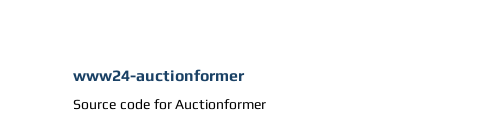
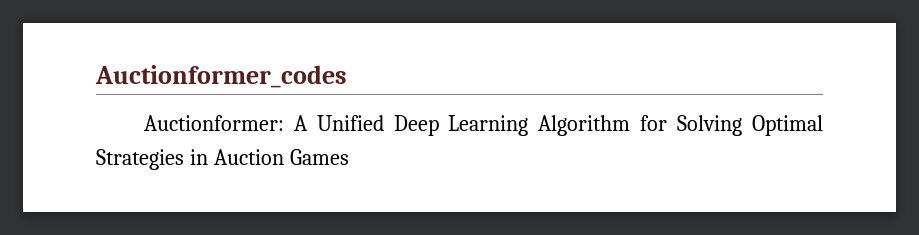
- www24-auctionformer
- Source code for Auctionformer
+ Auctionformer_codes
+ Auctionformer: A Unified Deep Learning Algorithm for Solving Optimal Strategies in Auction Games

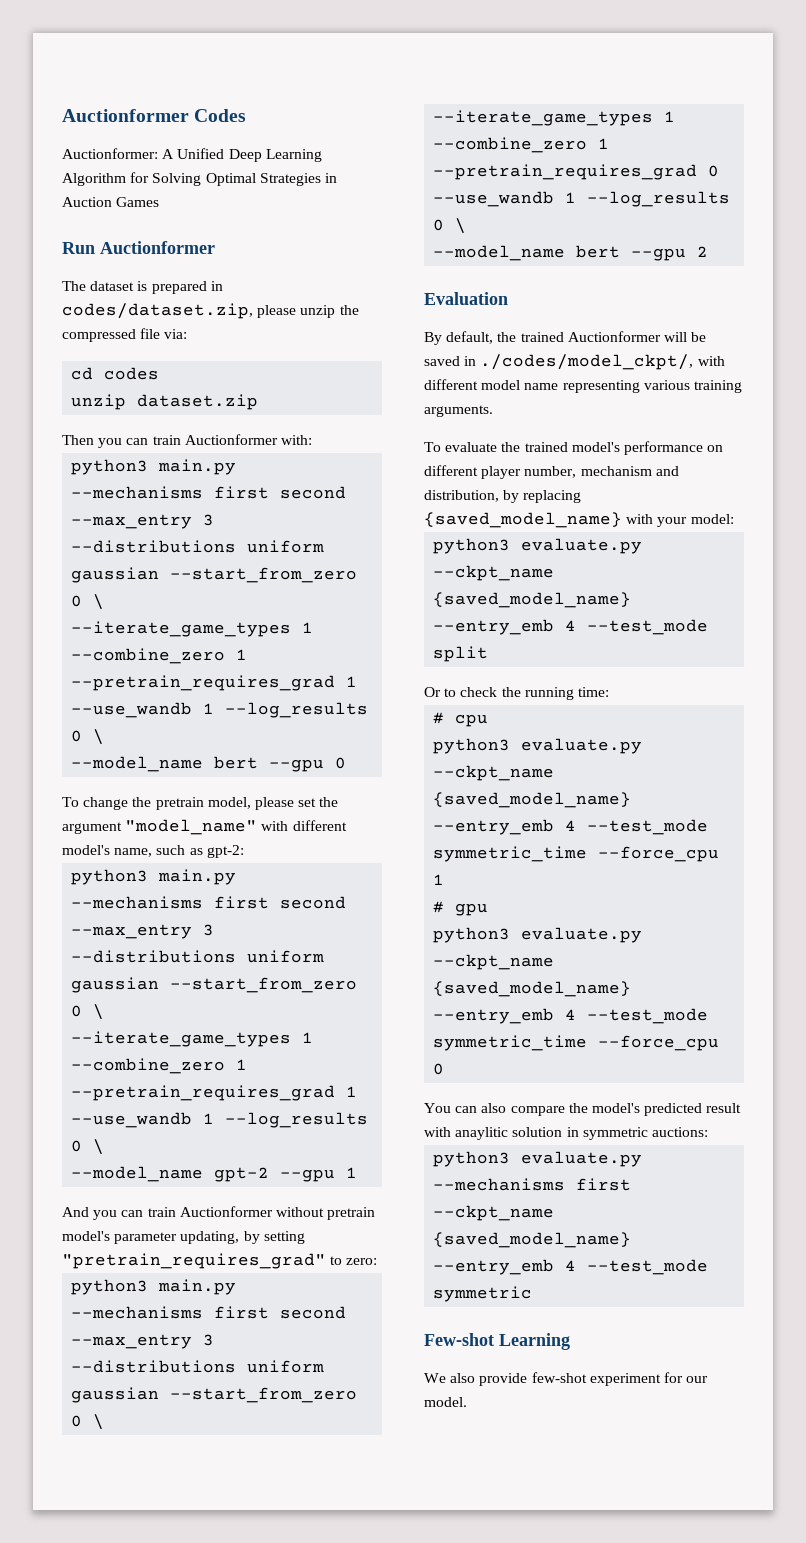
- Auctionformer_codes
+ Auctionformer Codes
+ Run Auctionformer
+ The dataset is prepared in codes/dataset.zip, please unzip the compressed file via:
+ cd codes
+ unzip dataset.zip
+ Then you can train Auctionformer with:
+ python3 main.py --mechanisms first second --max_entry 3 --distributions uniform gaussian --start_from_zero 0 \
+ --iterate_game_types 1 --combine_zero 1 --pretrain_requires_grad 1 --use_wandb 1 --log_results 0 \
+ --model_name bert --gpu 0
+ To change the pretrain model, please set the argument "model_name" with different model's name, such as gpt-2:
+ python3 main.py --mechanisms first second --max_entry 3 --distributions uniform gaussian --start_from_zero 0 \
+ --iterate_game_types 1 --combine_zero 1 --pretrain_requires_grad 1 --use_wandb 1 --log_results 0 \
+ --model_name gpt-2 --gpu 1
+ And you can train Auctionformer without pretrain model's parameter updating, by setting "pretrain_requires_grad" to zero:
+ python3 main.py --mechanisms first second --max_entry 3 --distributions uniform gaussian --start_from_zero 0 \
+ --iterate_game_types 1 --combine_zero 1 --pretrain_requires_grad 0 --use_wandb 1 --log_results 0 \
+ --model_name bert --gpu 2
+ Evaluation
+ By default, the trained Auctionformer will be saved in ./codes/model_ckpt/, with different model name representing various training arguments.
+ To evaluate the trained model's performance on different player number, mechanism and distribution, by replacing {saved_model_name} with your model:
+ python3 evaluate.py --ckpt_name {saved_model_name} --entry_emb 4 --test_mode split
+ Or to check the running time:
+ # cpu
+ python3 evaluate.py --ckpt_name {saved_model_name} --entry_emb 4 --test_mode symmetric_time --force_cpu 1
+ # gpu
+ python3 evaluate.py --ckpt_name {saved_model_name} --entry_emb 4 --test_mode symmetric_time --force_cpu 0
+ You can also compare the model's predicted result with anaylitic solution in symmetric auctions:
+ python3 evaluate.py --mechanisms first --ckpt_name {saved_model_name} --entry_emb 4 --test_mode symmetric
+ Few-shot Learning
+ We also provide few-shot experiment for our model.

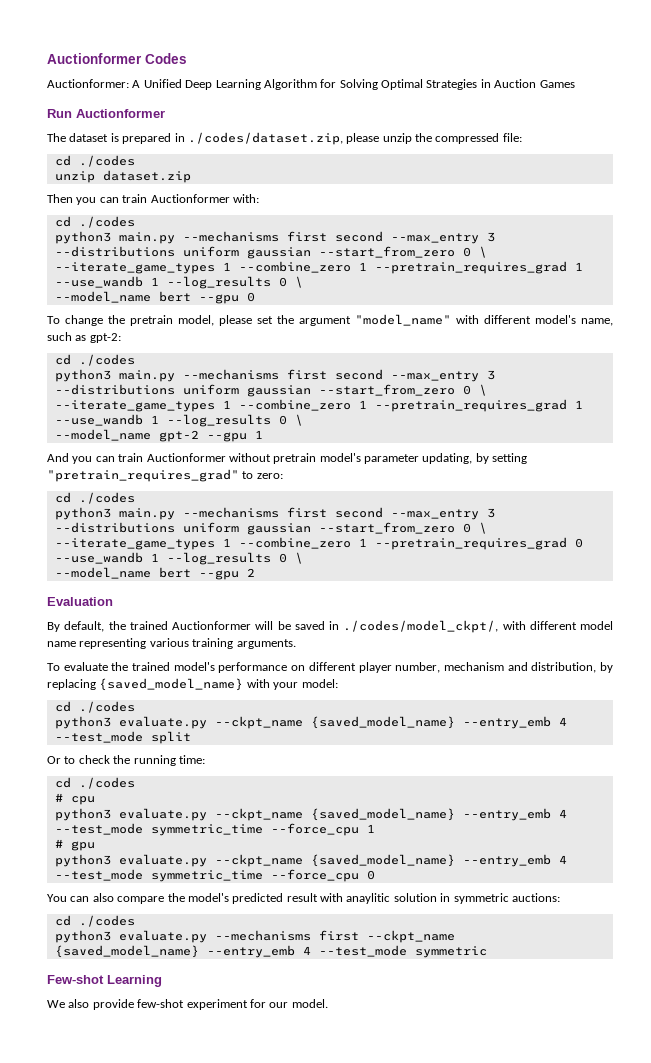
- The dataset is prepared in codes/dataset.zip, please unzip the compressed file via:
- cd codes
+ The dataset is prepared in ./codes/dataset.zip, please unzip the compressed file:
+ cd ./codes
  Then you can train Auctionformer with:
+ cd ./codes
  To change the pretrain model, please set the argument "model_name" with different model's name, such as gpt-2:
+ cd ./codes
  And you can train Auctionformer without pretrain model's parameter updating, by setting "pretrain_requires_grad" to zero:
+ cd ./codes
  To evaluate the trained model's performance on different player number, mechanism and distribution, by replacing {saved_model_name} with your model:
+ cd ./codes
  Or to check the running time:
+ cd ./codes
  You can also compare the model's predicted result with anaylitic solution in symmetric auctions:
+ cd ./codes

